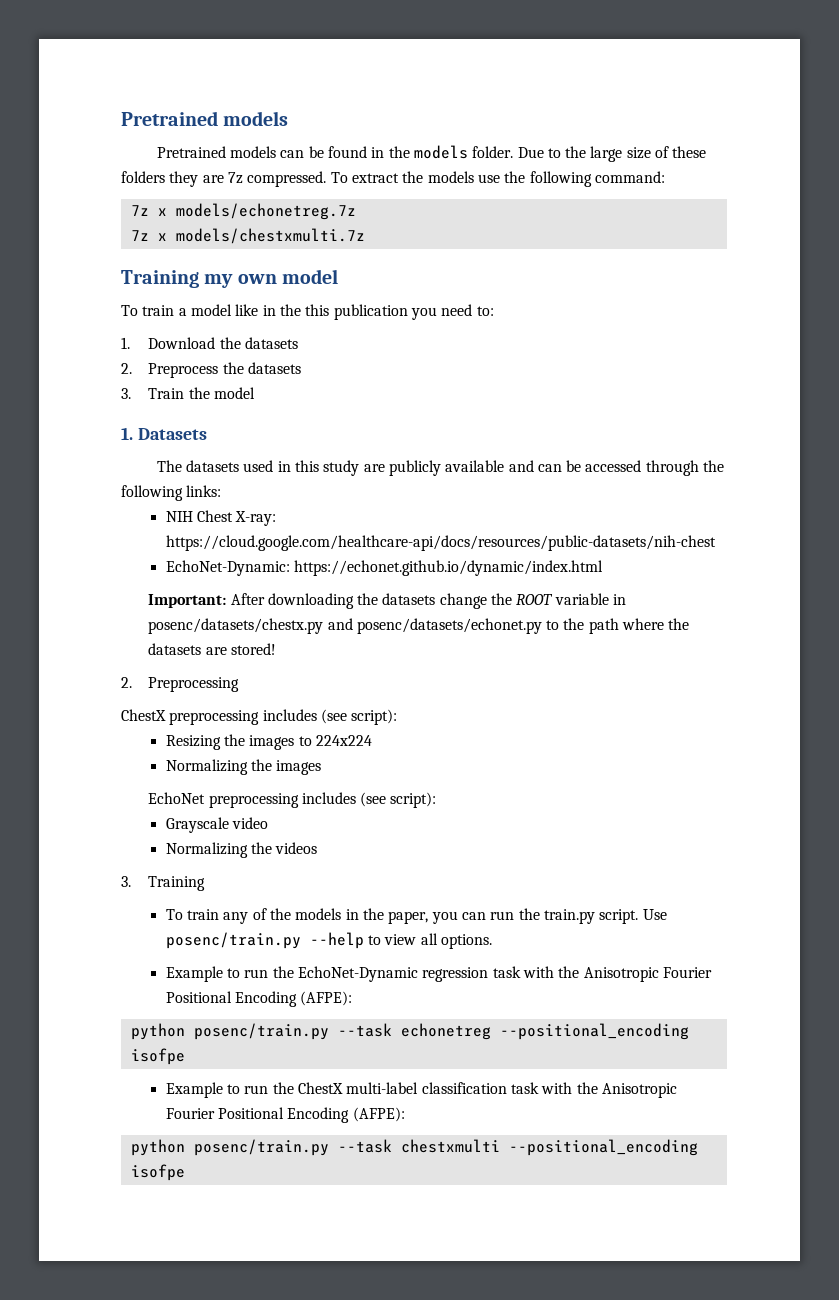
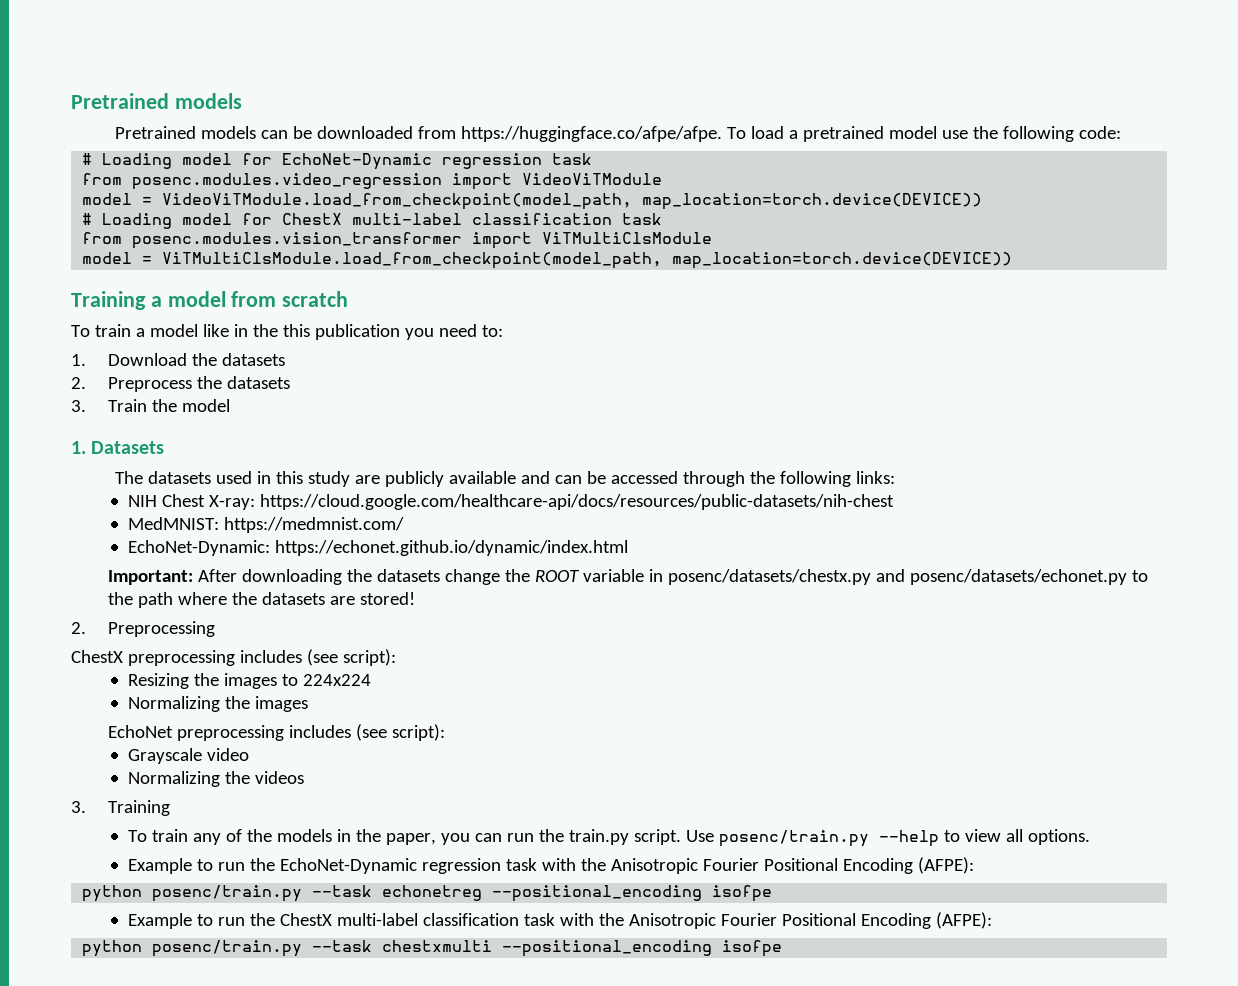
- Pretrained models can be found in the models folder. Due to the large size of these folders they are 7z compressed. To extract the models use the following command:
- 7z x models/echonetreg.7z
- 7z x models/chestxmulti.7z
- Training my own model
+ Pretrained models can be downloaded from https://huggingface.co/afpe/afpe. To load a pretrained model use the following code:
+ # Loading model for EchoNet-Dynamic regression task
+ from posenc.modules.video_regression import VideoViTModule
+ model = VideoViTModule.load_from_checkpoint(model_path, map_location=torch.device(DEVICE))
+ # Loading model for ChestX multi-label classification task
+ from posenc.modules.vision_transformer import ViTMultiClsModule
+ model = ViTMultiClsModule.load_from_checkpoint(model_path, map_location=torch.device(DEVICE))
+ Training a model from scratch
+ MedMNIST: https://medmnist.com/

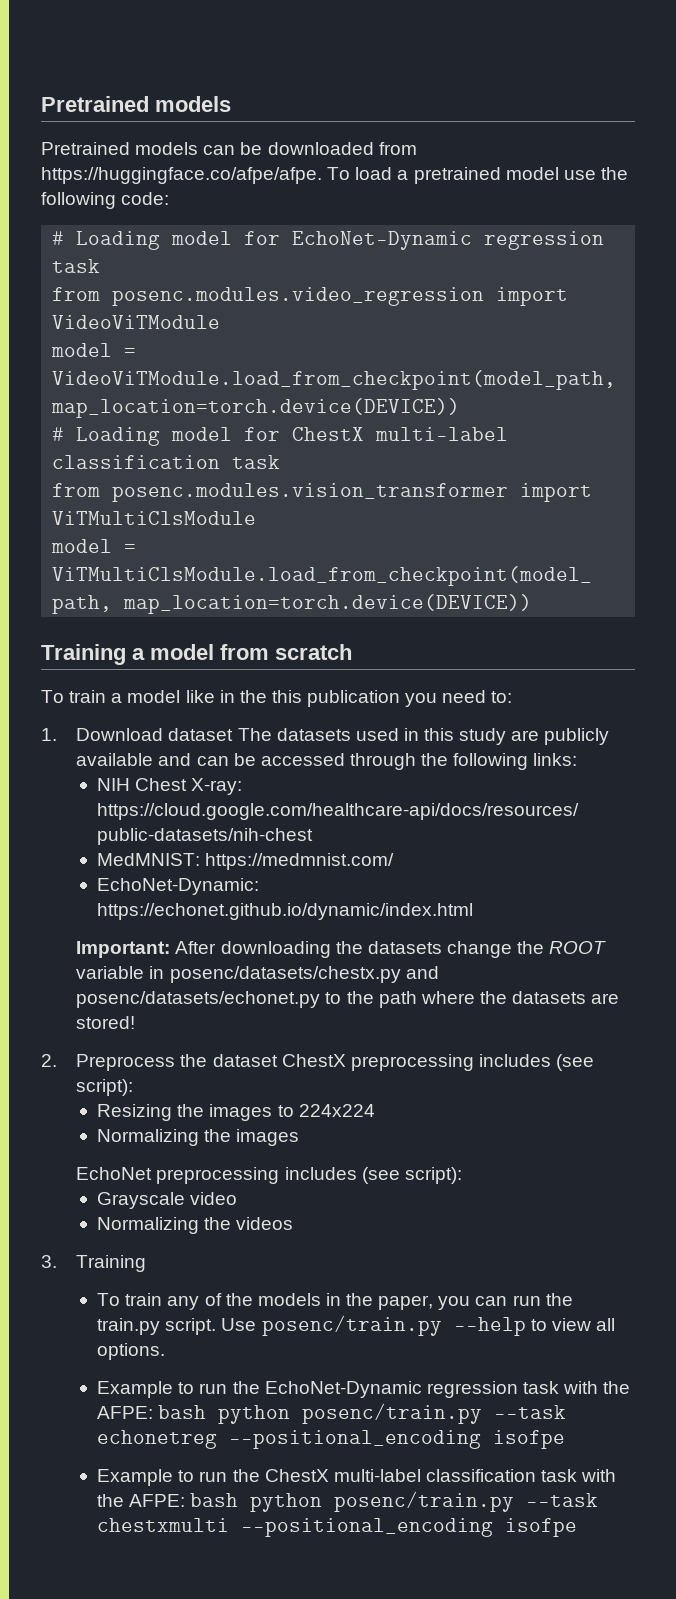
- 1. Download the datasets
- 2. Preprocess the datasets
- 3. Train the model
- 1. Datasets
- The datasets used in this study are publicly available and can be accessed through the following links:
+ 1. Download dataset The datasets used in this study are publicly available and can be accessed through the following links:
- 2. Preprocessing
- ChestX preprocessing includes (see script):
+ 2. Preprocess the dataset ChestX preprocessing includes (see script):
- Example to run the EchoNet-Dynamic regression task with the Anisotropic Fourier Positional Encoding (AFPE):
- python posenc/train.py --task echonetreg --positional_encoding isofpe
+ Example to run the EchoNet-Dynamic regression task with the AFPE: bash python posenc/train.py --task echonetreg --positional_encoding isofpe
- Example to run the ChestX multi-label classification task with the Anisotropic Fourier Positional Encoding (AFPE):
- python posenc/train.py --task chestxmulti --positional_encoding isofpe
+ Example to run the ChestX multi-label classification task with the AFPE: bash python posenc/train.py --task chestxmulti --positional_encoding isofpe

